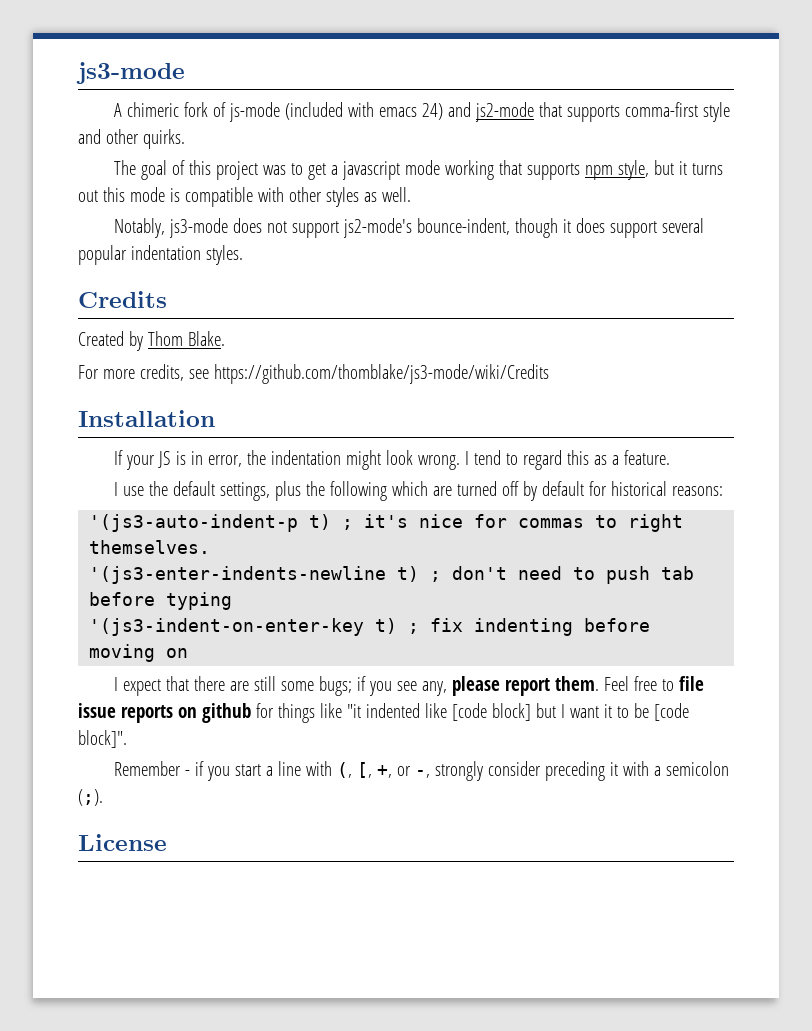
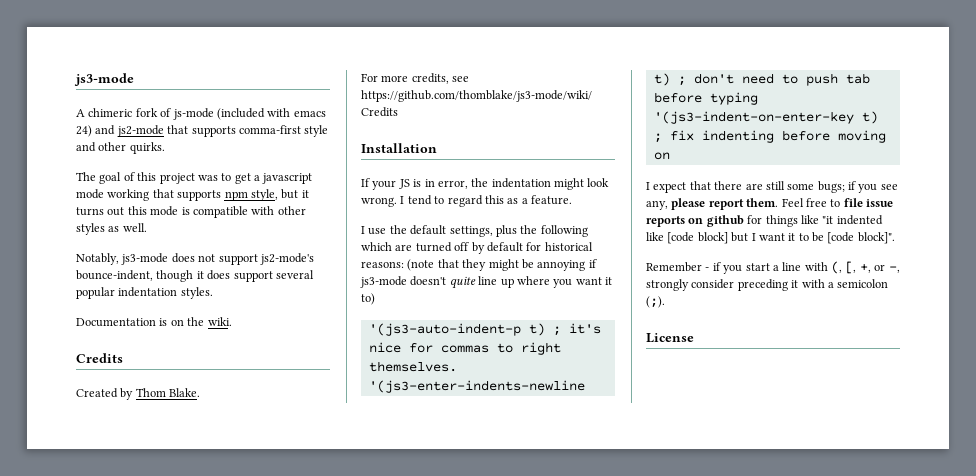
+ Documentation is on the wiki.
- I use the default settings, plus the following which are turned off by default for historical reasons:
+ I use the default settings, plus the following which are turned off by default for historical reasons: (note that they might be annoying if js3-mode doesn't quite line up where you want it to)

